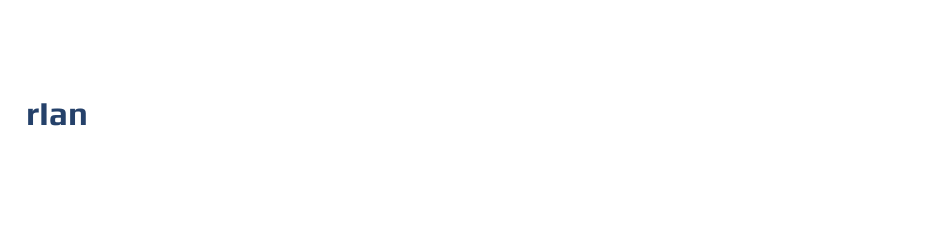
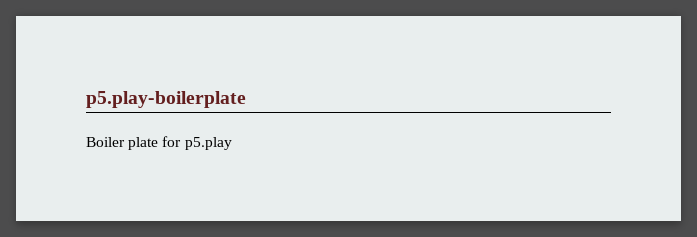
- rIan
+ p5.play-boilerplate
+ Boiler plate for p5.play

